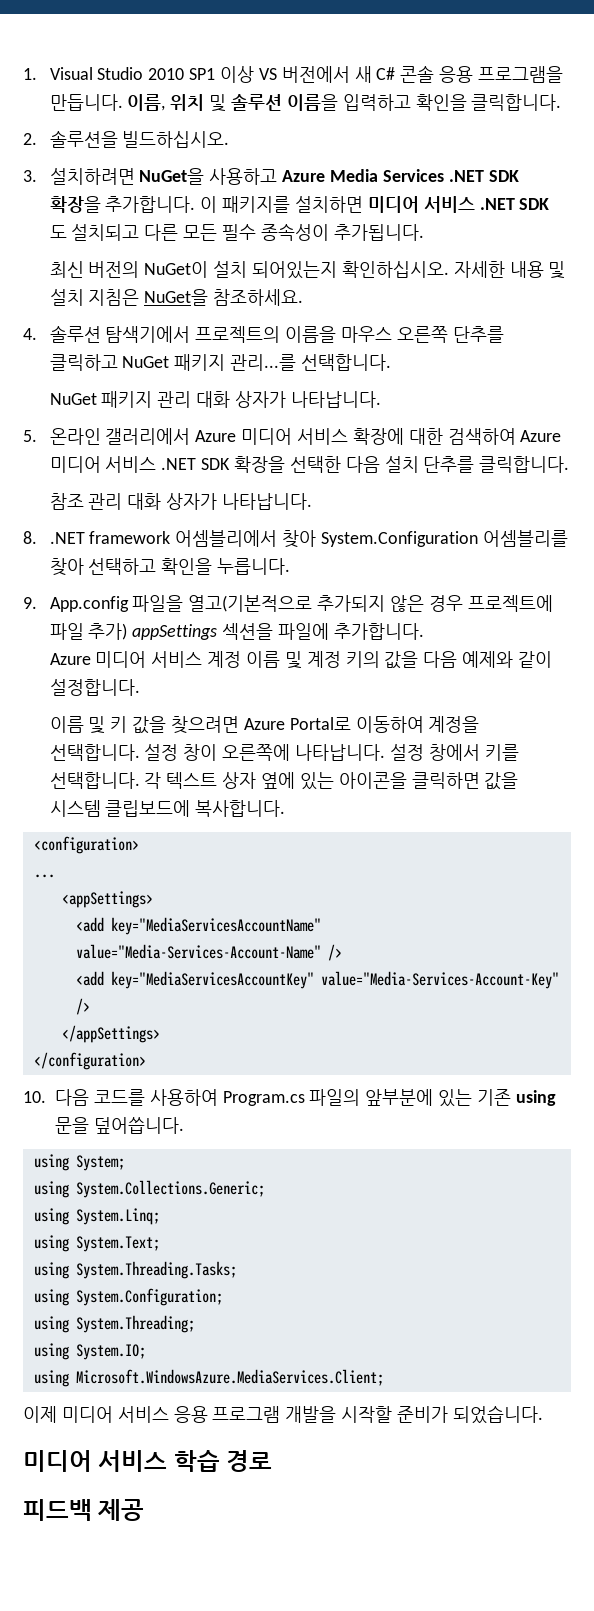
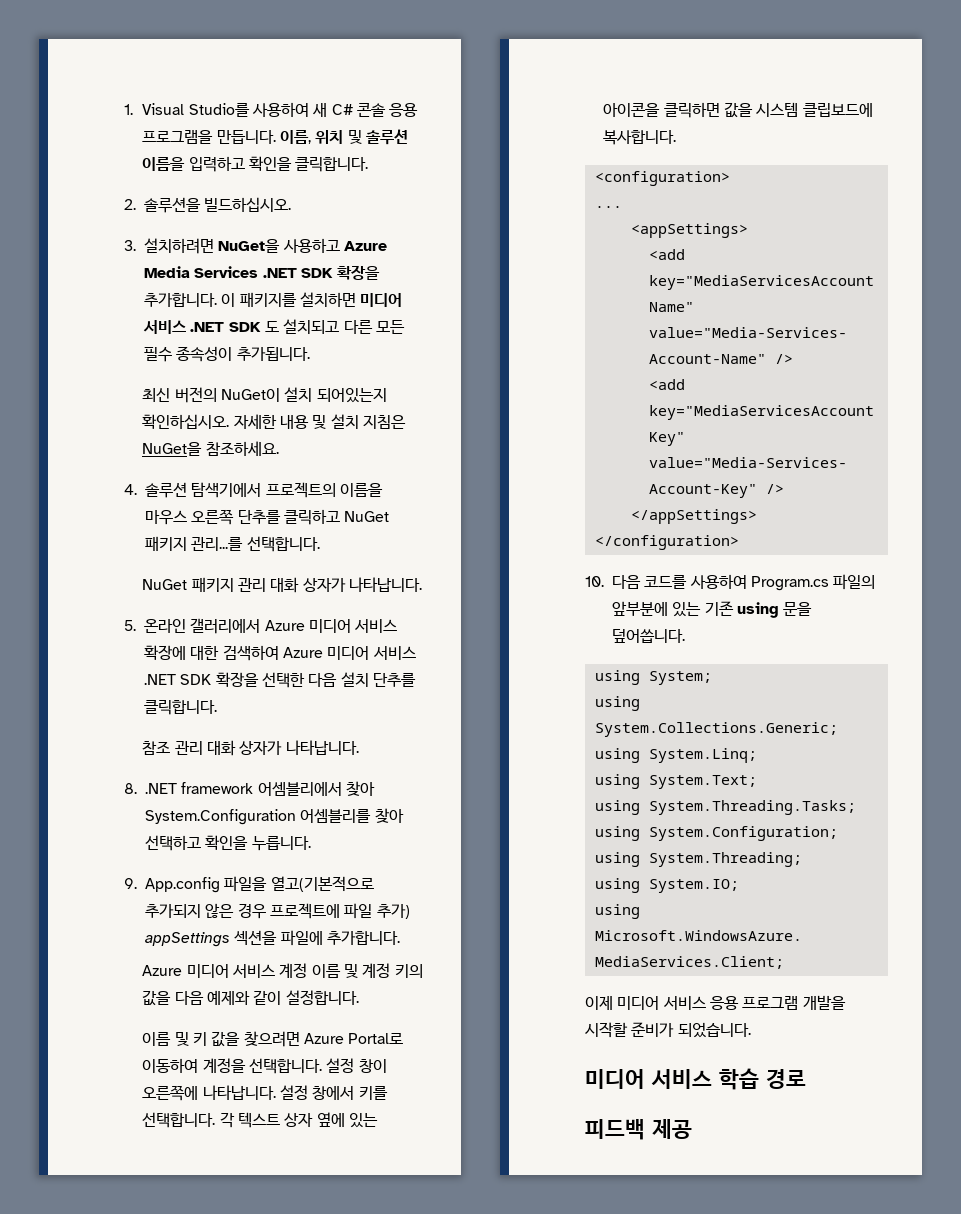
- 1. Visual Studio 2010 SP1 이상 VS 버전에서 새 C# 콘솔 응용 프로그램을 만듭니다.
+ 1. Visual Studio를 사용하여 새 C# 콘솔 응용 프로그램을 만듭니다.

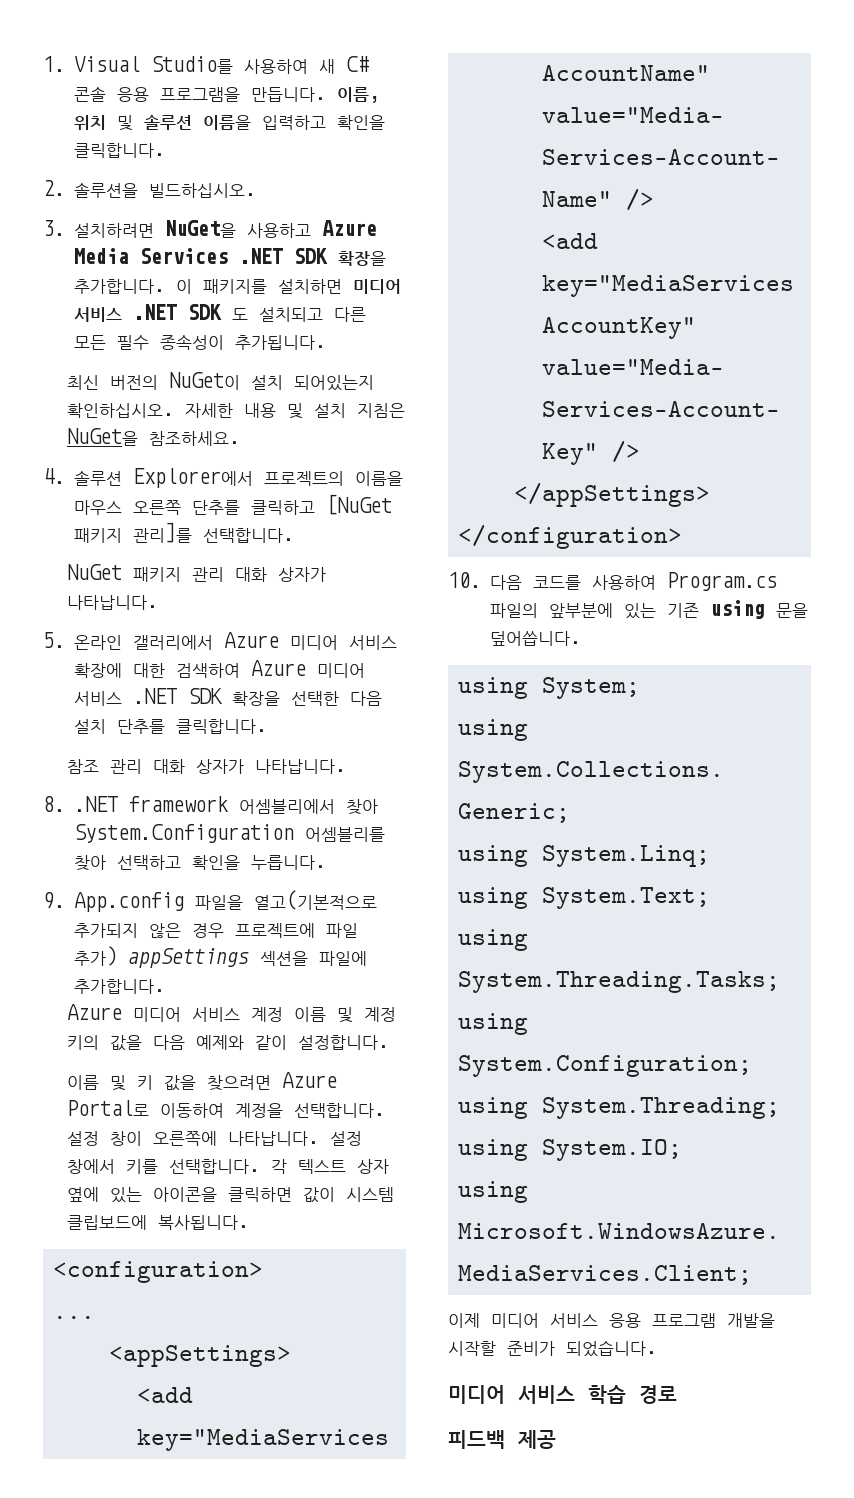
- 4. 솔루션 탐색기에서 프로젝트의 이름을 마우스 오른쪽 단추를 클릭하고 NuGet 패키지 관리...를 선택합니다.
+ 4. 솔루션 Explorer에서 프로젝트의 이름을 마우스 오른쪽 단추를 클릭하고 [NuGet 패키지 관리]를 선택합니다.
- 각 텍스트 상자 옆에 있는 아이콘을 클릭하면 값을 시스템 클립보드에 복사합니다.
+ 각 텍스트 상자 옆에 있는 아이콘을 클릭하면 값이 시스템 클립보드에 복사됩니다.

